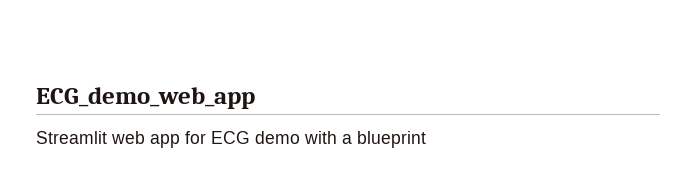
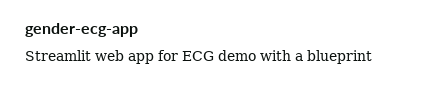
- ECG_demo_web_app
+ gender-ecg-app

